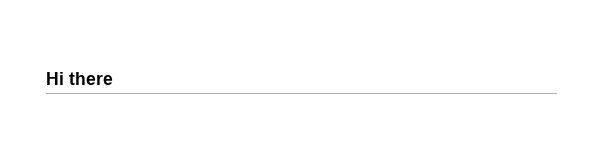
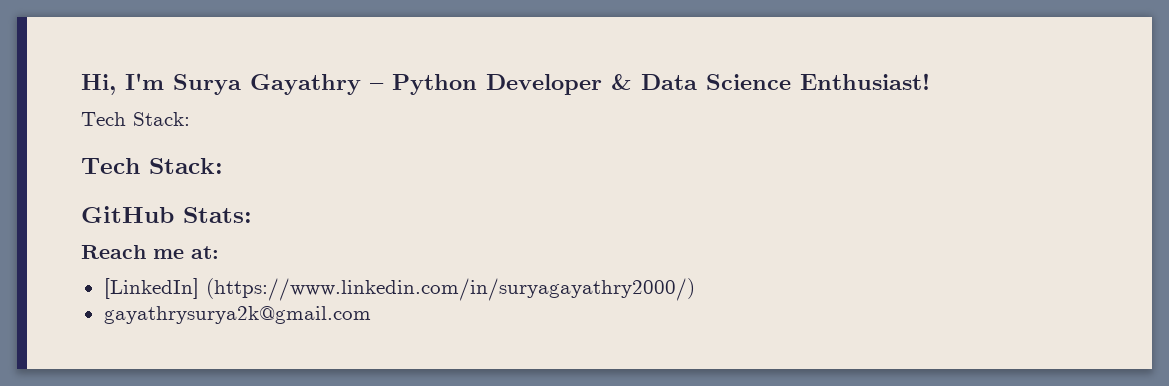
- Hi there
+ Hi, I'm Surya Gayathry – Python Developer & Data Science Enthusiast!
+ Tech Stack:
+ Tech Stack:
+ GitHub Stats:
+ Reach me at:
+ [LinkedIn] (https://www.linkedin.com/in/suryagayathry2000/)
+ gayathrysurya2k@gmail.com

